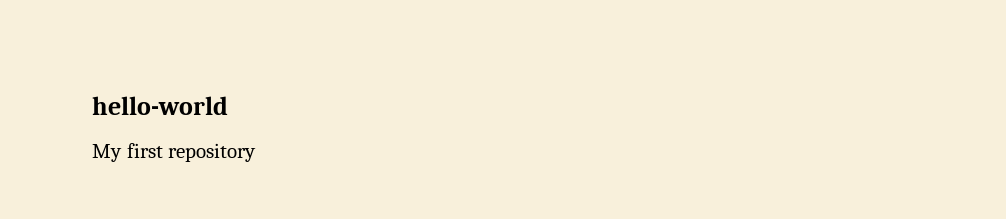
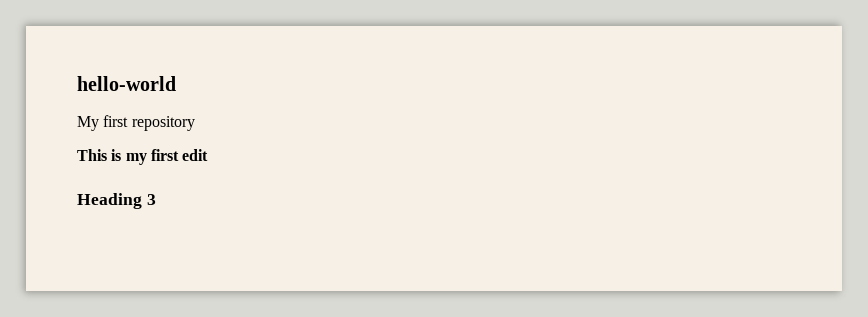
+ This is my first edit
+ Heading 3

